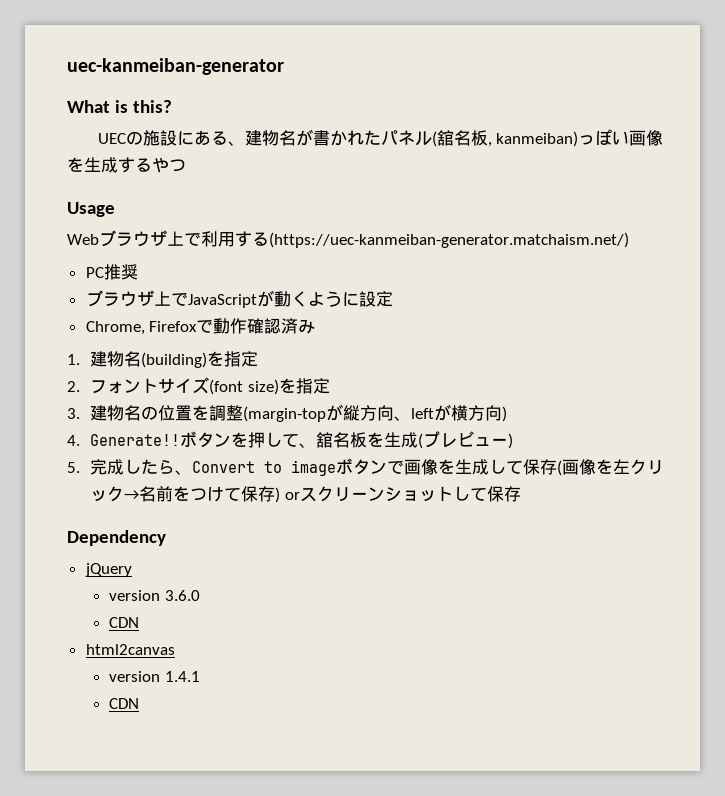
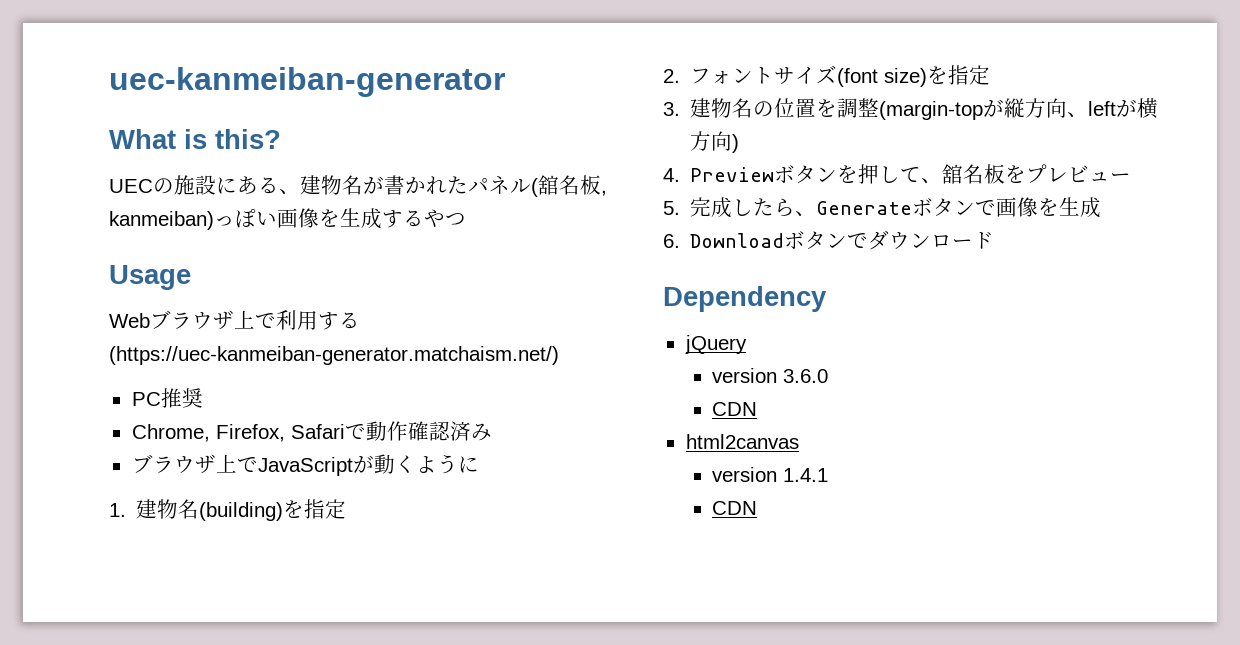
+ Chrome, Firefox, Safariで動作確認済み
- ブラウザ上でJavaScriptが動くように設定
- Chrome, Firefoxで動作確認済み
+ ブラウザ上でJavaScriptが動くように
- 4. Generate!!ボタンを押して、舘名板を生成(プレビュー)
+ 4. Previewボタンを押して、舘名板をプレビュー
- 5.完成したら、Convert to imageボタンで画像を生成して保存(画像を左クリック→名前をつけて保存) orスクリーンショットして保存
+ 5.完成したら、Generateボタンで画像を生成
+ 6. Downloadボタンでダウンロード

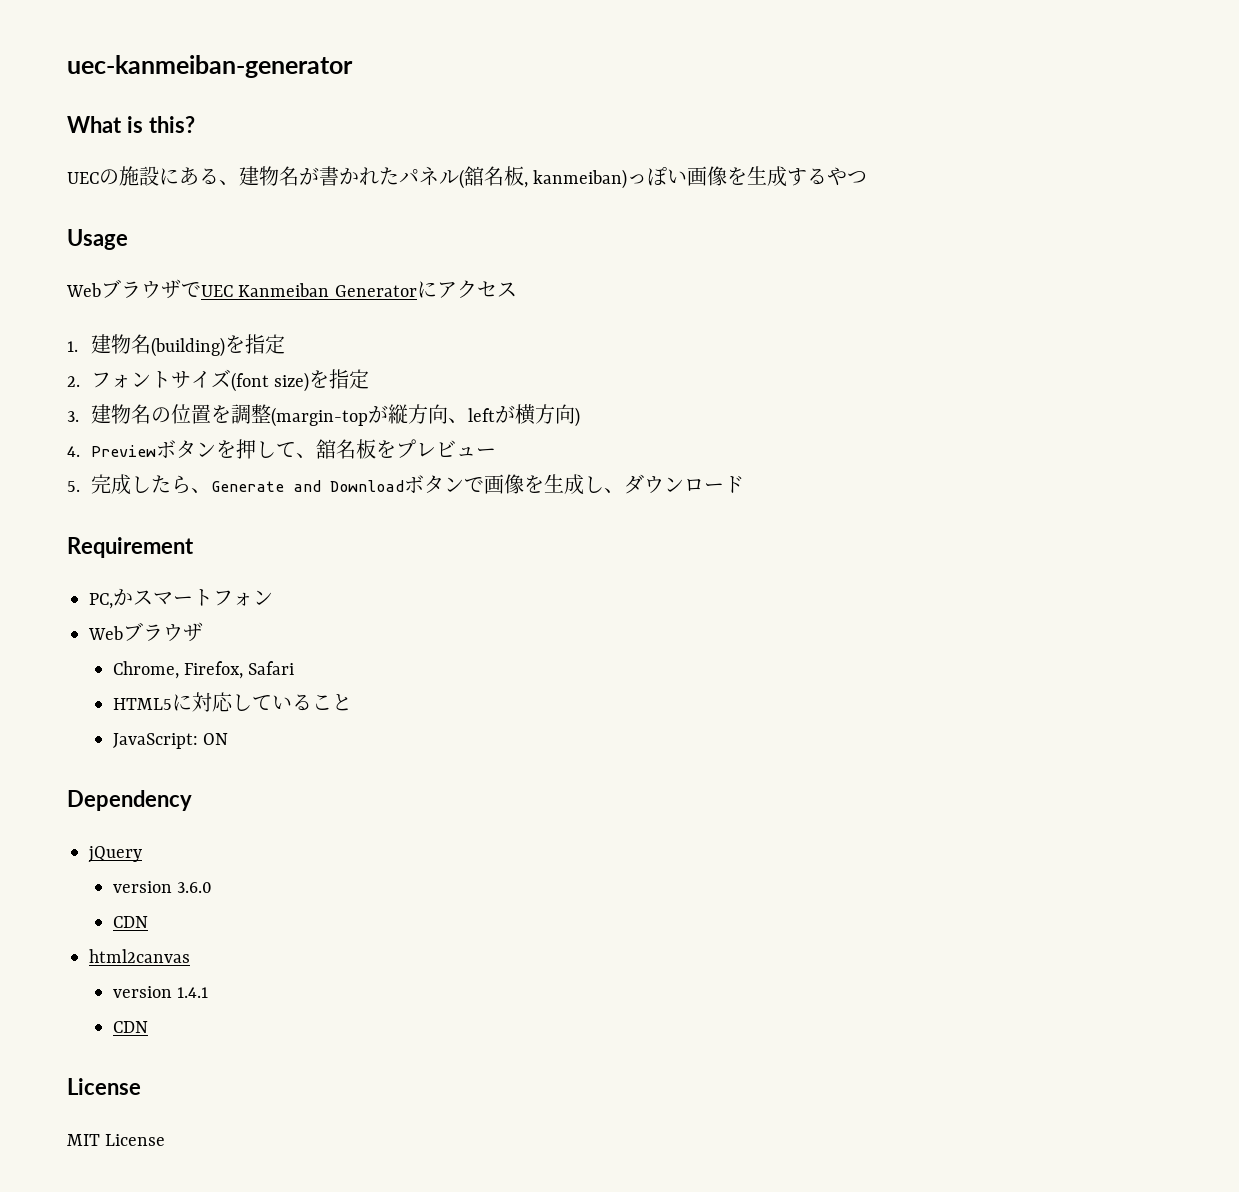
- Webブラウザ上で利用する(https://uec-kanmeiban-generator.matchaism.net/)
- PC推奨
- Chrome, Firefox, Safariで動作確認済み
- ブラウザ上でJavaScriptが動くように
+ WebブラウザでUEC Kanmeiban Generatorにアクセス
- 5.完成したら、Generateボタンで画像を生成
- 6. Downloadボタンでダウンロード
+ 5.完成したら、Generate and Downloadボタンで画像を生成し、ダウンロード
+ Requirement
+ PC,かスマートフォン
+ Webブラウザ
+ Chrome, Firefox, Safari
+ HTML5に対応していること
+ JavaScript: ON
  version 1.4.1
  CDN
+ License
+ MIT License

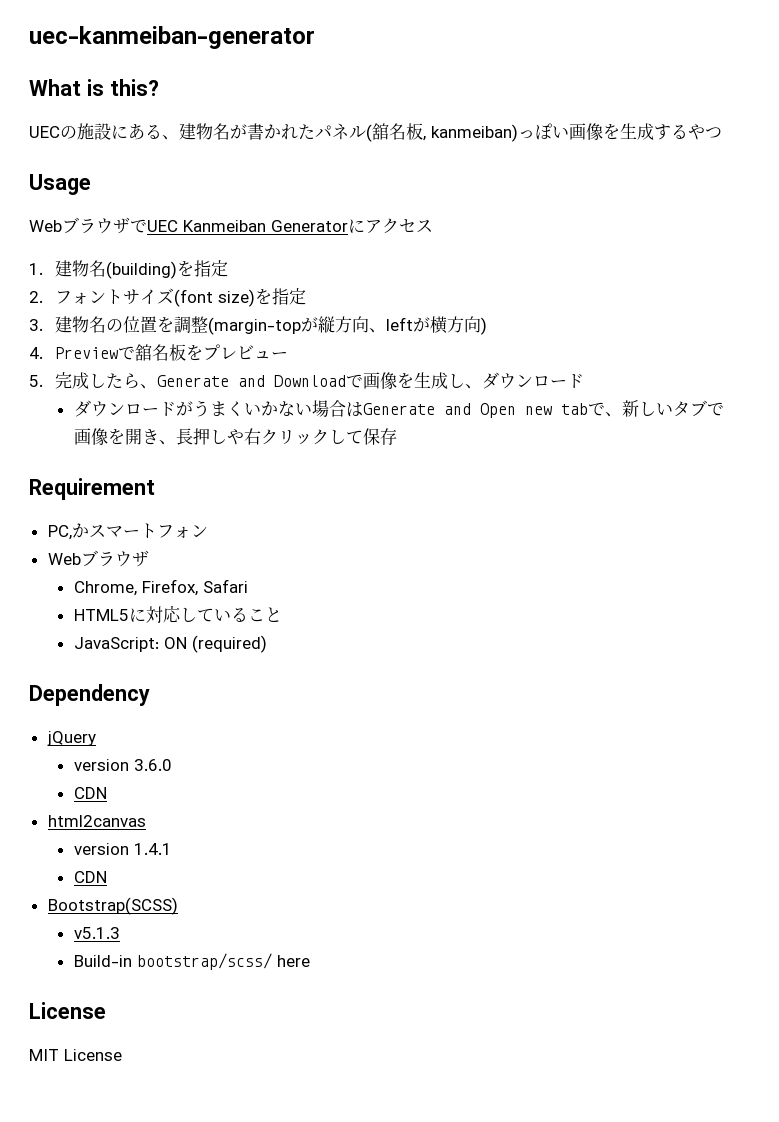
- 4. Previewボタンを押して、舘名板をプレビュー
+ 4. Previewで舘名板をプレビュー
- 5.完成したら、Generate and Downloadボタンで画像を生成し、ダウンロード
+ 5.完成したら、Generate and Downloadで画像を生成し、ダウンロード
+ ダウンロードがうまくいかない場合はGenerate and Open new tabで、新しいタブで画像を開き、長押しや右クリックして保存
- JavaScript: ON
+ JavaScript: ON (required)
+ Bootstrap(SCSS)
+ v5.1.3
+ Build-in bootstrap/scss/ here

